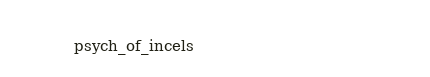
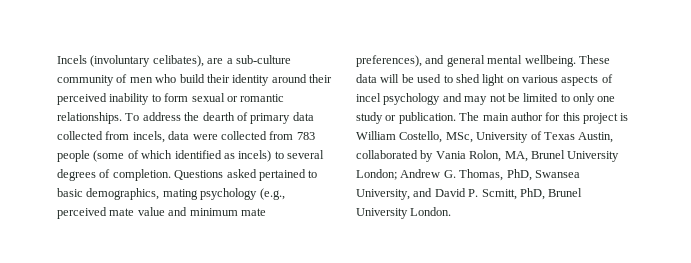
- psych_of_incels
+ Incels (involuntary celibates), are a sub-culture community of men who build their identity around their perceived inability to form sexual or romantic relationships. To address the dearth of primary data collected from incels, data were collected from 783 people (some of which identified as incels) to several degrees of completion. Questions asked pertained to basic demographics, mating psychology (e.g., perceived mate value and minimum mate preferences), and general mental wellbeing. These data will be used to shed light on various aspects of incel psychology and may not be limited to only one study or publication. The main author for this project is William Costello, MSc, University of Texas Austin, collaborated by Vania Rolon, MA, Brunel University London; Andrew G. Thomas, PhD, Swansea University, and David P. Scmitt, PhD, Brunel University London.

